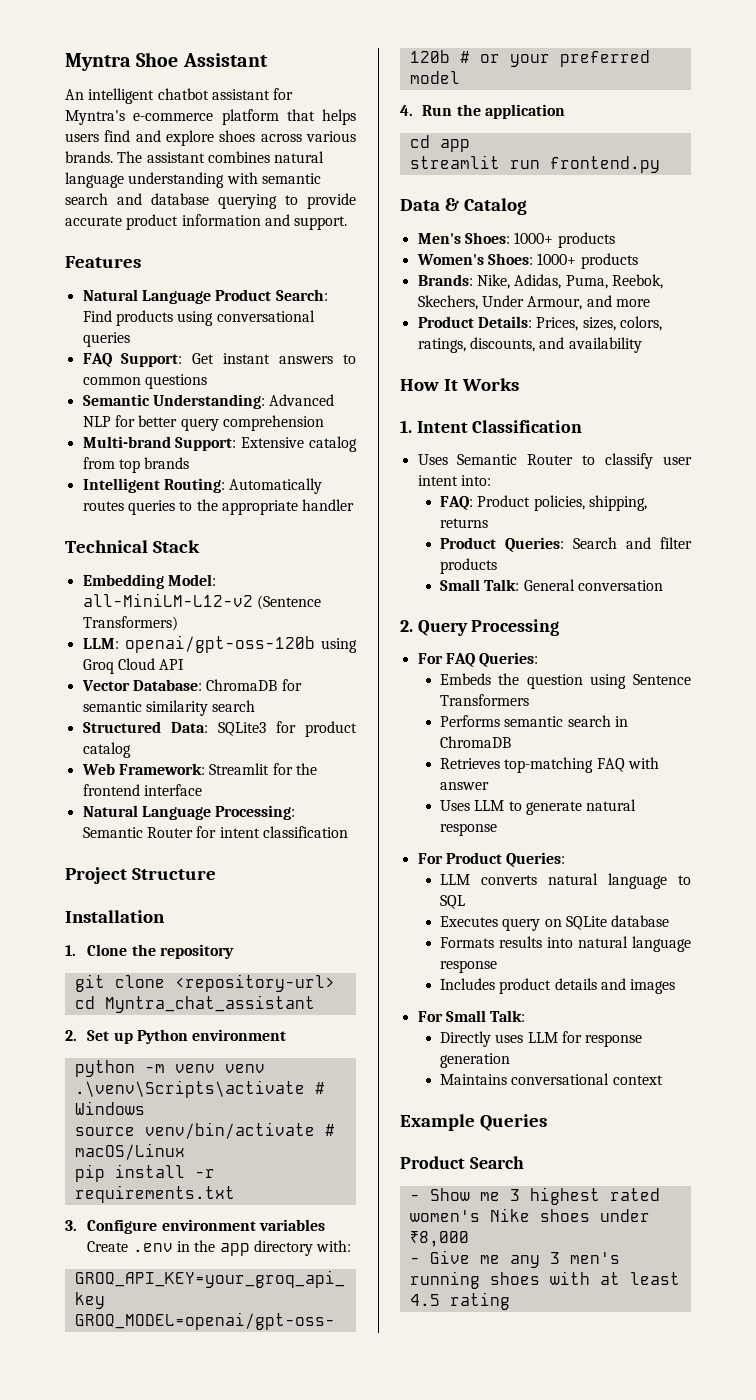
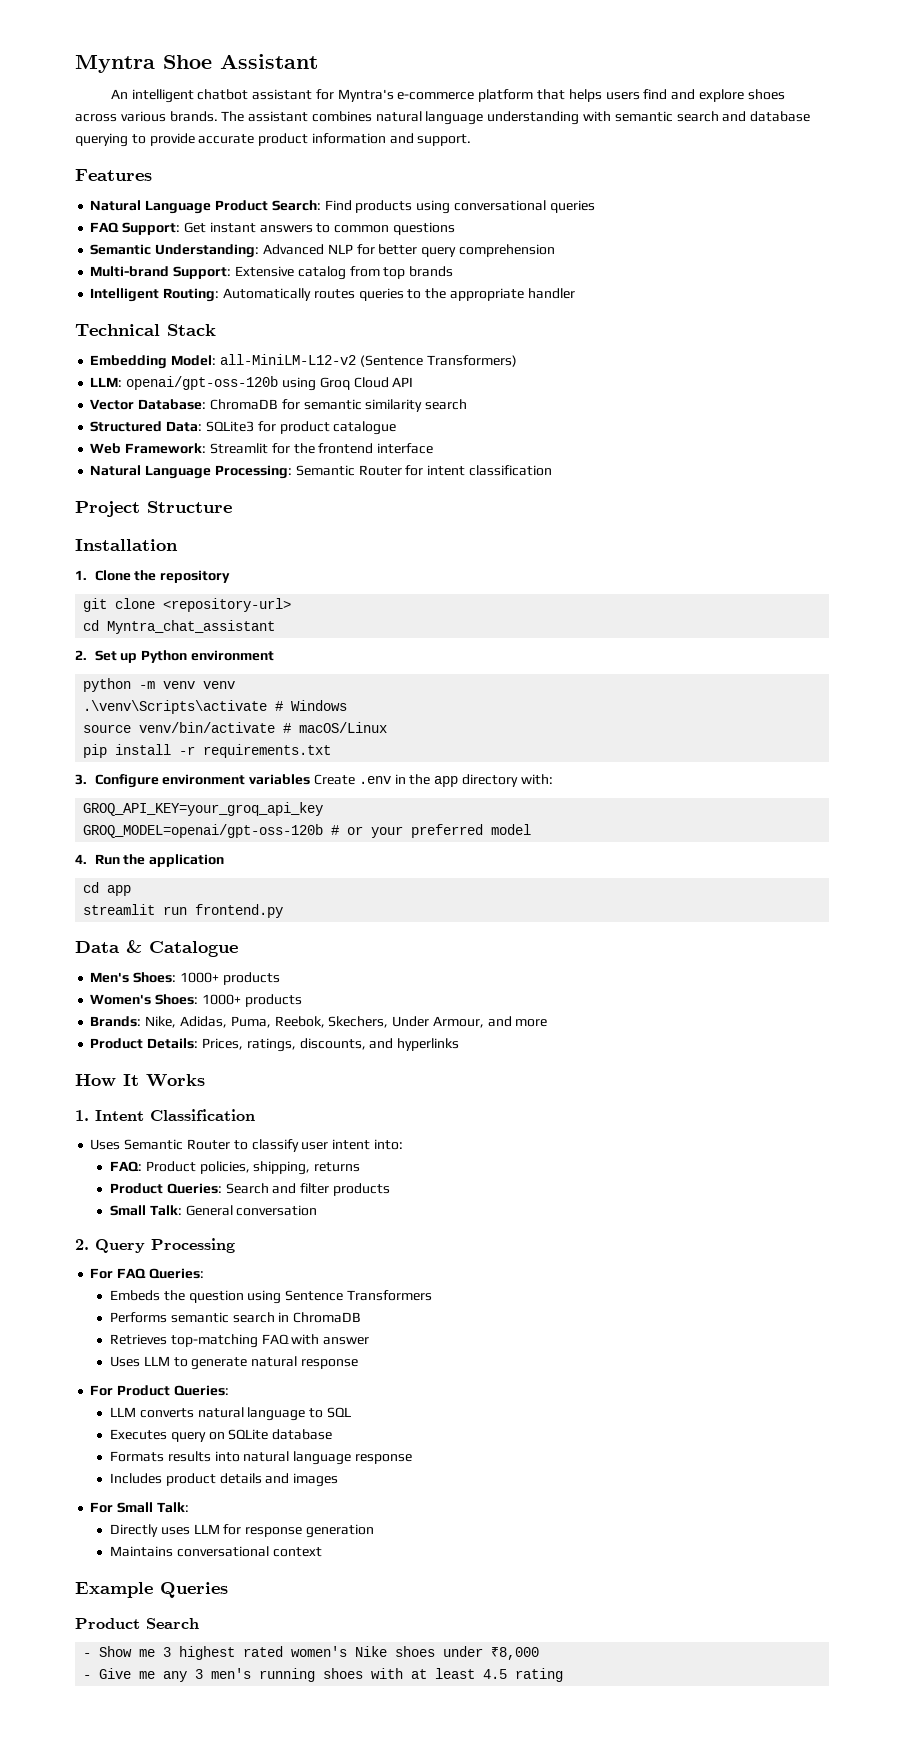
- Structured Data: SQLite3 for product catalog
+ Structured Data: SQLite3 for product catalogue
- Data & Catalog
+ Data & Catalogue
- Product Details: Prices, sizes, colors, ratings, discounts, and availability
+ Product Details: Prices, ratings, discounts, and hyperlinks

